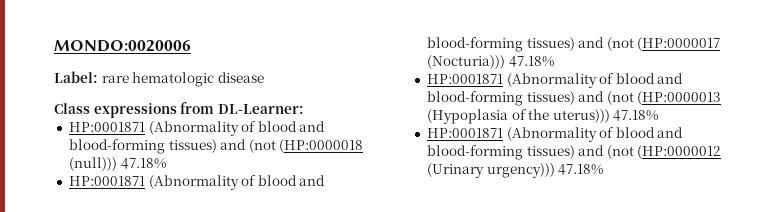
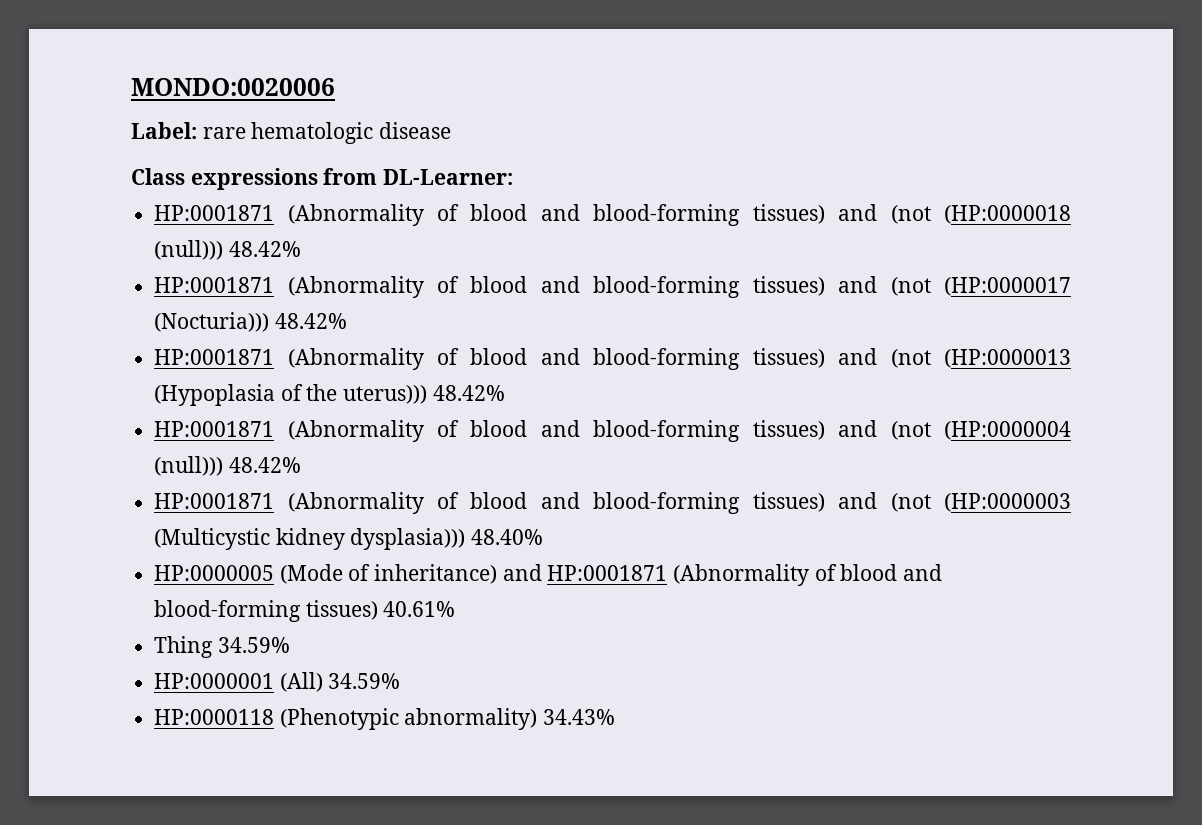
- HP:0001871 (Abnormality of blood and blood-forming tissues) and (not (HP:0000018 (null))) 47.18%
+ HP:0001871 (Abnormality of blood and blood-forming tissues) and (not (HP:0000018 (null))) 48.42%
- HP:0001871 (Abnormality of blood and blood-forming tissues) and (not (HP:0000017 (Nocturia))) 47.18%
+ HP:0001871 (Abnormality of blood and blood-forming tissues) and (not (HP:0000017 (Nocturia))) 48.42%
- HP:0001871 (Abnormality of blood and blood-forming tissues) and (not (HP:0000013 (Hypoplasia of the uterus))) 47.18%
- HP:0001871 (Abnormality of blood and blood-forming tissues) and (not (HP:0000012 (Urinary urgency))) 47.18%
+ HP:0001871 (Abnormality of blood and blood-forming tissues) and (not (HP:0000013 (Hypoplasia of the uterus))) 48.42%
+ HP:0001871 (Abnormality of blood and blood-forming tissues) and (not (HP:0000004 (null))) 48.42%
+ HP:0001871 (Abnormality of blood and blood-forming tissues) and (not (HP:0000003 (Multicystic kidney dysplasia))) 48.40%
+ HP:0000005 (Mode of inheritance) and HP:0001871 (Abnormality of blood and blood-forming tissues) 40.61%
+ Thing 34.59%
+ HP:0000001 (All) 34.59%
+ HP:0000118 (Phenotypic abnormality) 34.43%

